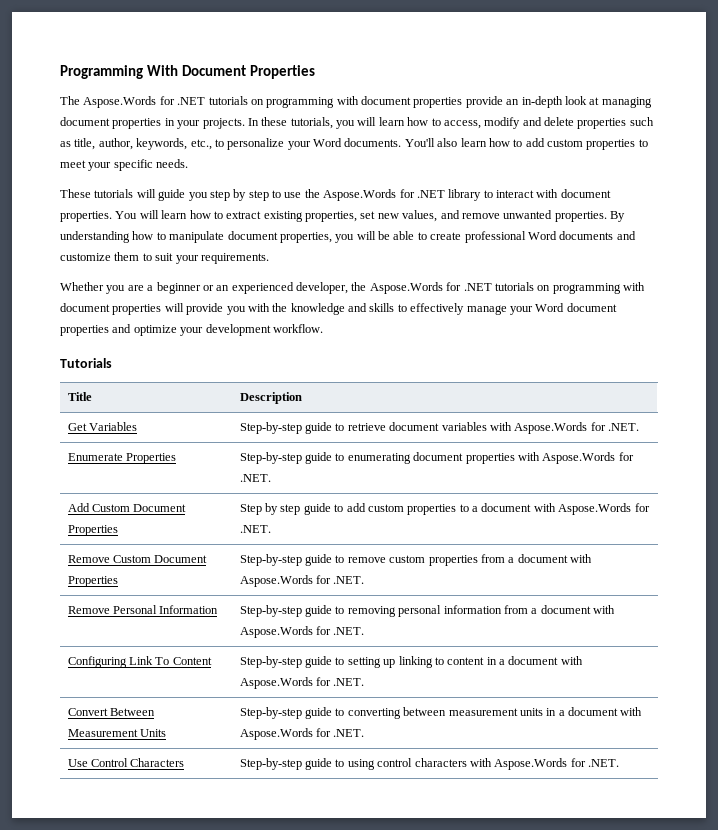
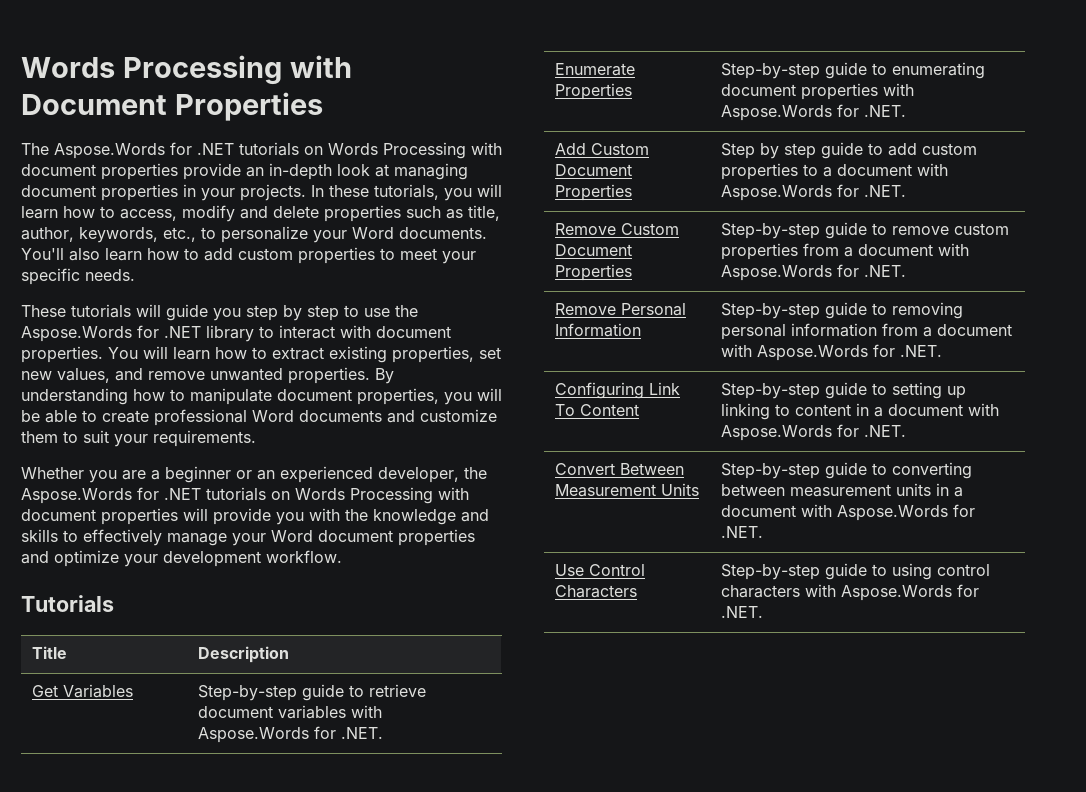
- Programming With Document Properties
+ Words Processing with Document Properties
- The Aspose.Words for .NET tutorials on programming with document properties provide an in-depth look at managing document properties in your projects.
+ The Aspose.Words for .NET tutorials on Words Processing with document properties provide an in-depth look at managing document properties in your projects.
- Whether you are a beginner or an experienced developer, the Aspose.Words for .NET tutorials on programming with document properties will provide you with the knowledge and skills to effectively manage your Word document properties and optimize your development workflow.
+ Whether you are a beginner or an experienced developer, the Aspose.Words for .NET tutorials on Words Processing with document properties will provide you with the knowledge and skills to effectively manage your Word document properties and optimize your development workflow.

